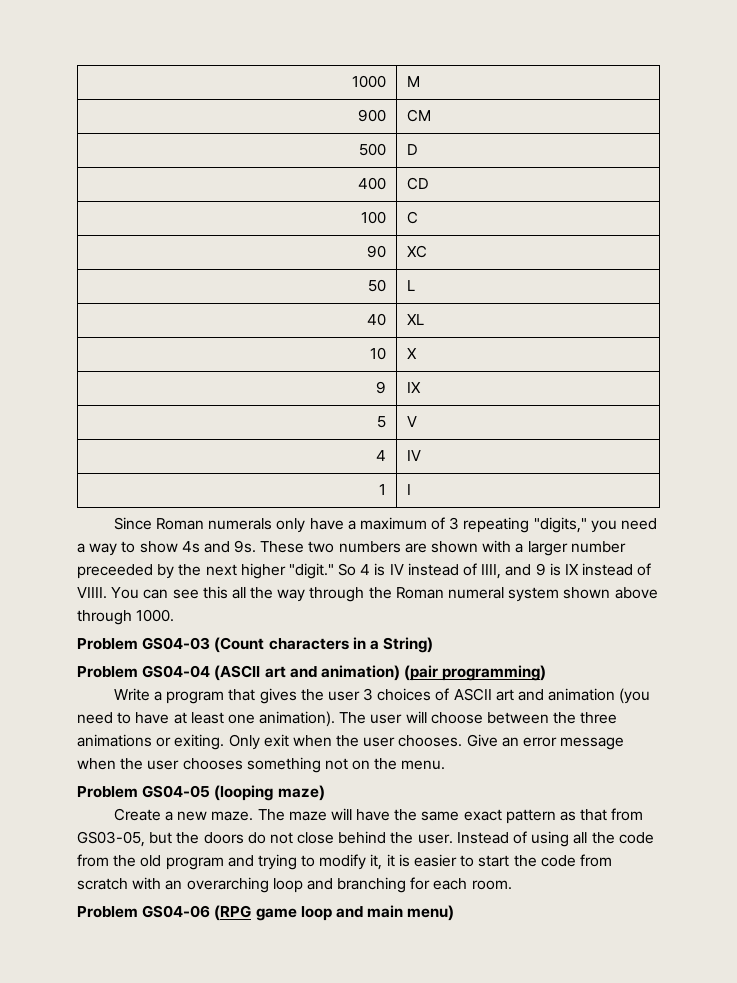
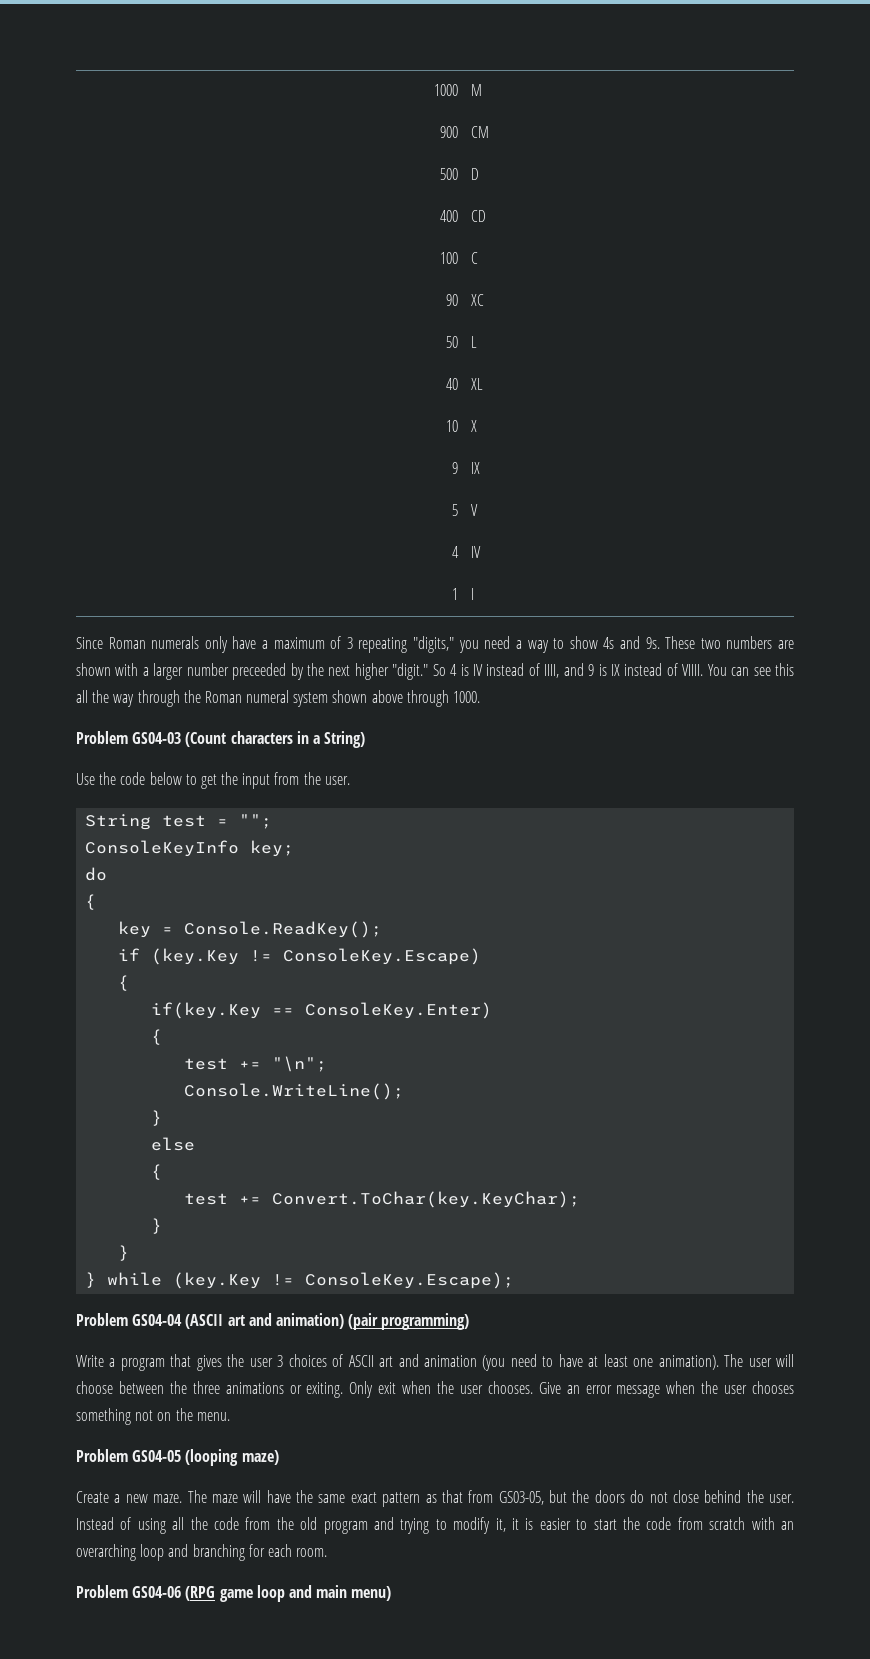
+ Use the code below to get the input from the user.
+ String test = "";
+ ConsoleKeyInfo key;
+ do
+ {
+ key = Console.ReadKey();
+ if (key.Key != ConsoleKey.Escape)
+ {
+ if(key.Key == ConsoleKey.Enter)
+ {
+ test += "\n";
+ Console.WriteLine();
+ }
+ else
+ {
+ test += Convert.ToChar(key.KeyChar);
+ }
+ }
+ } while (key.Key != ConsoleKey.Escape);

